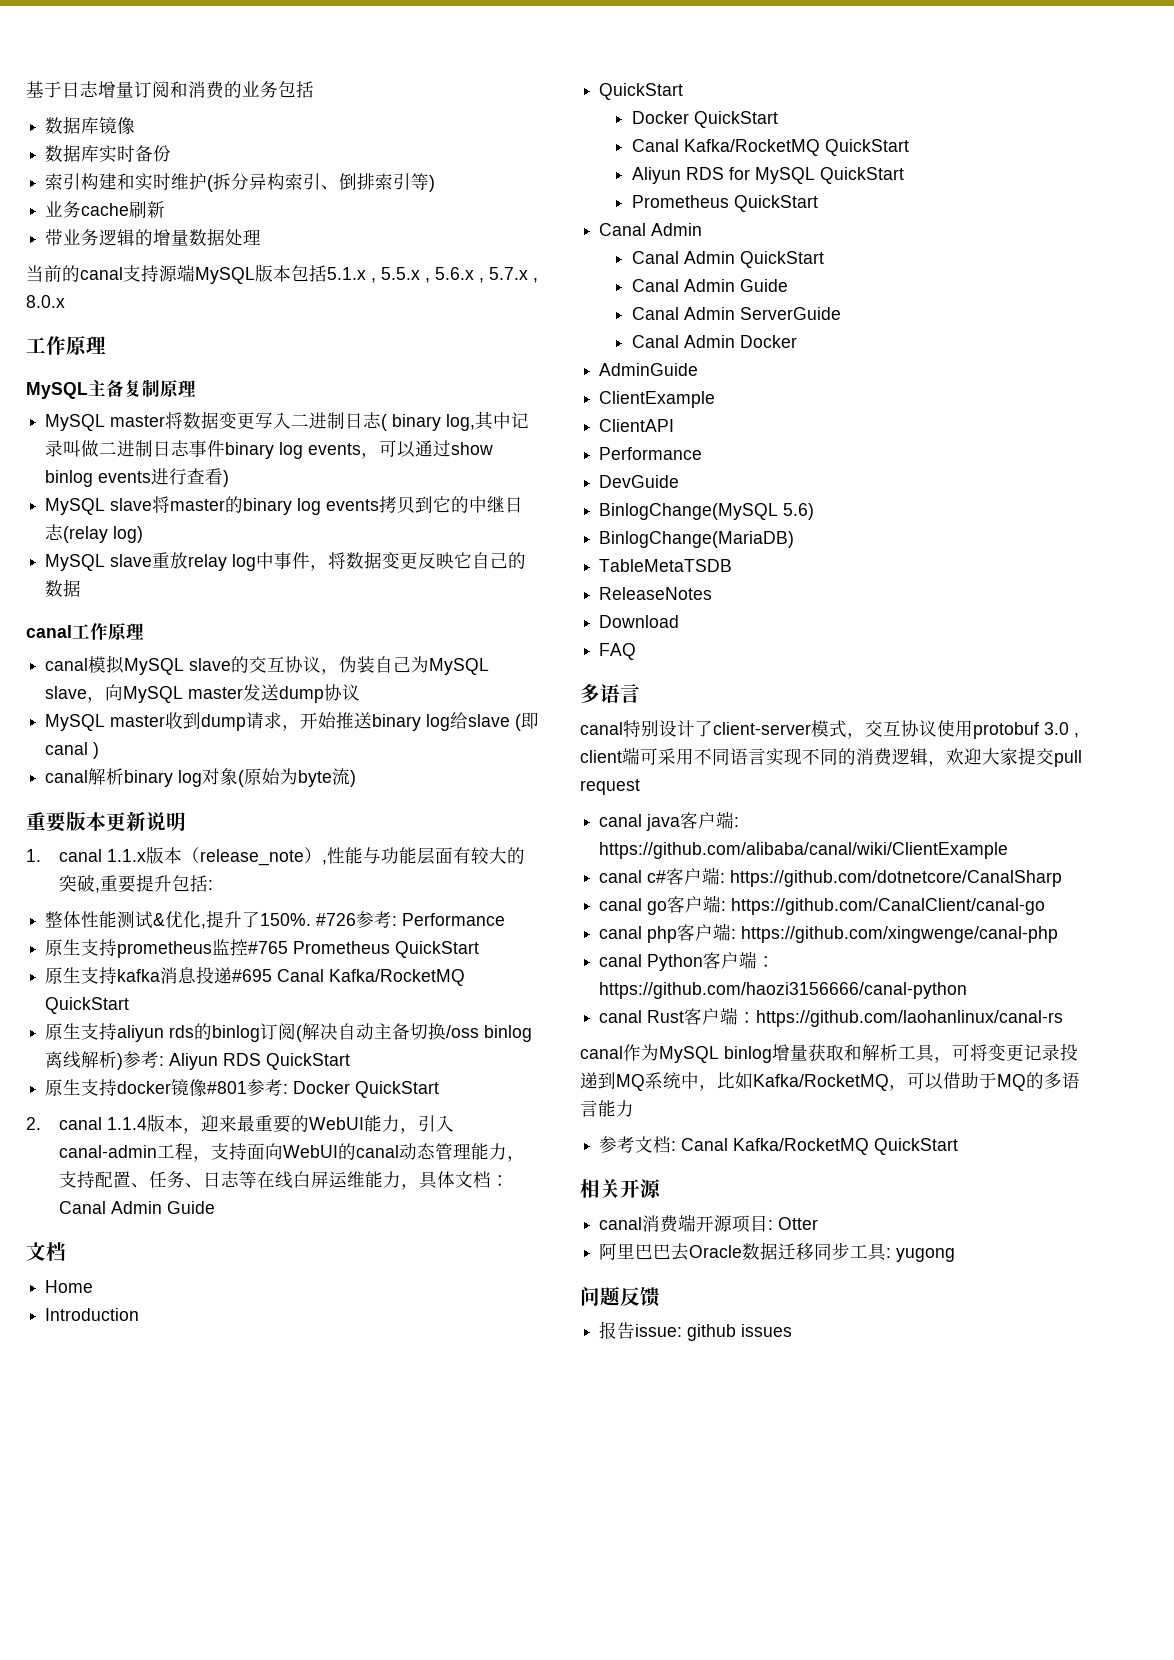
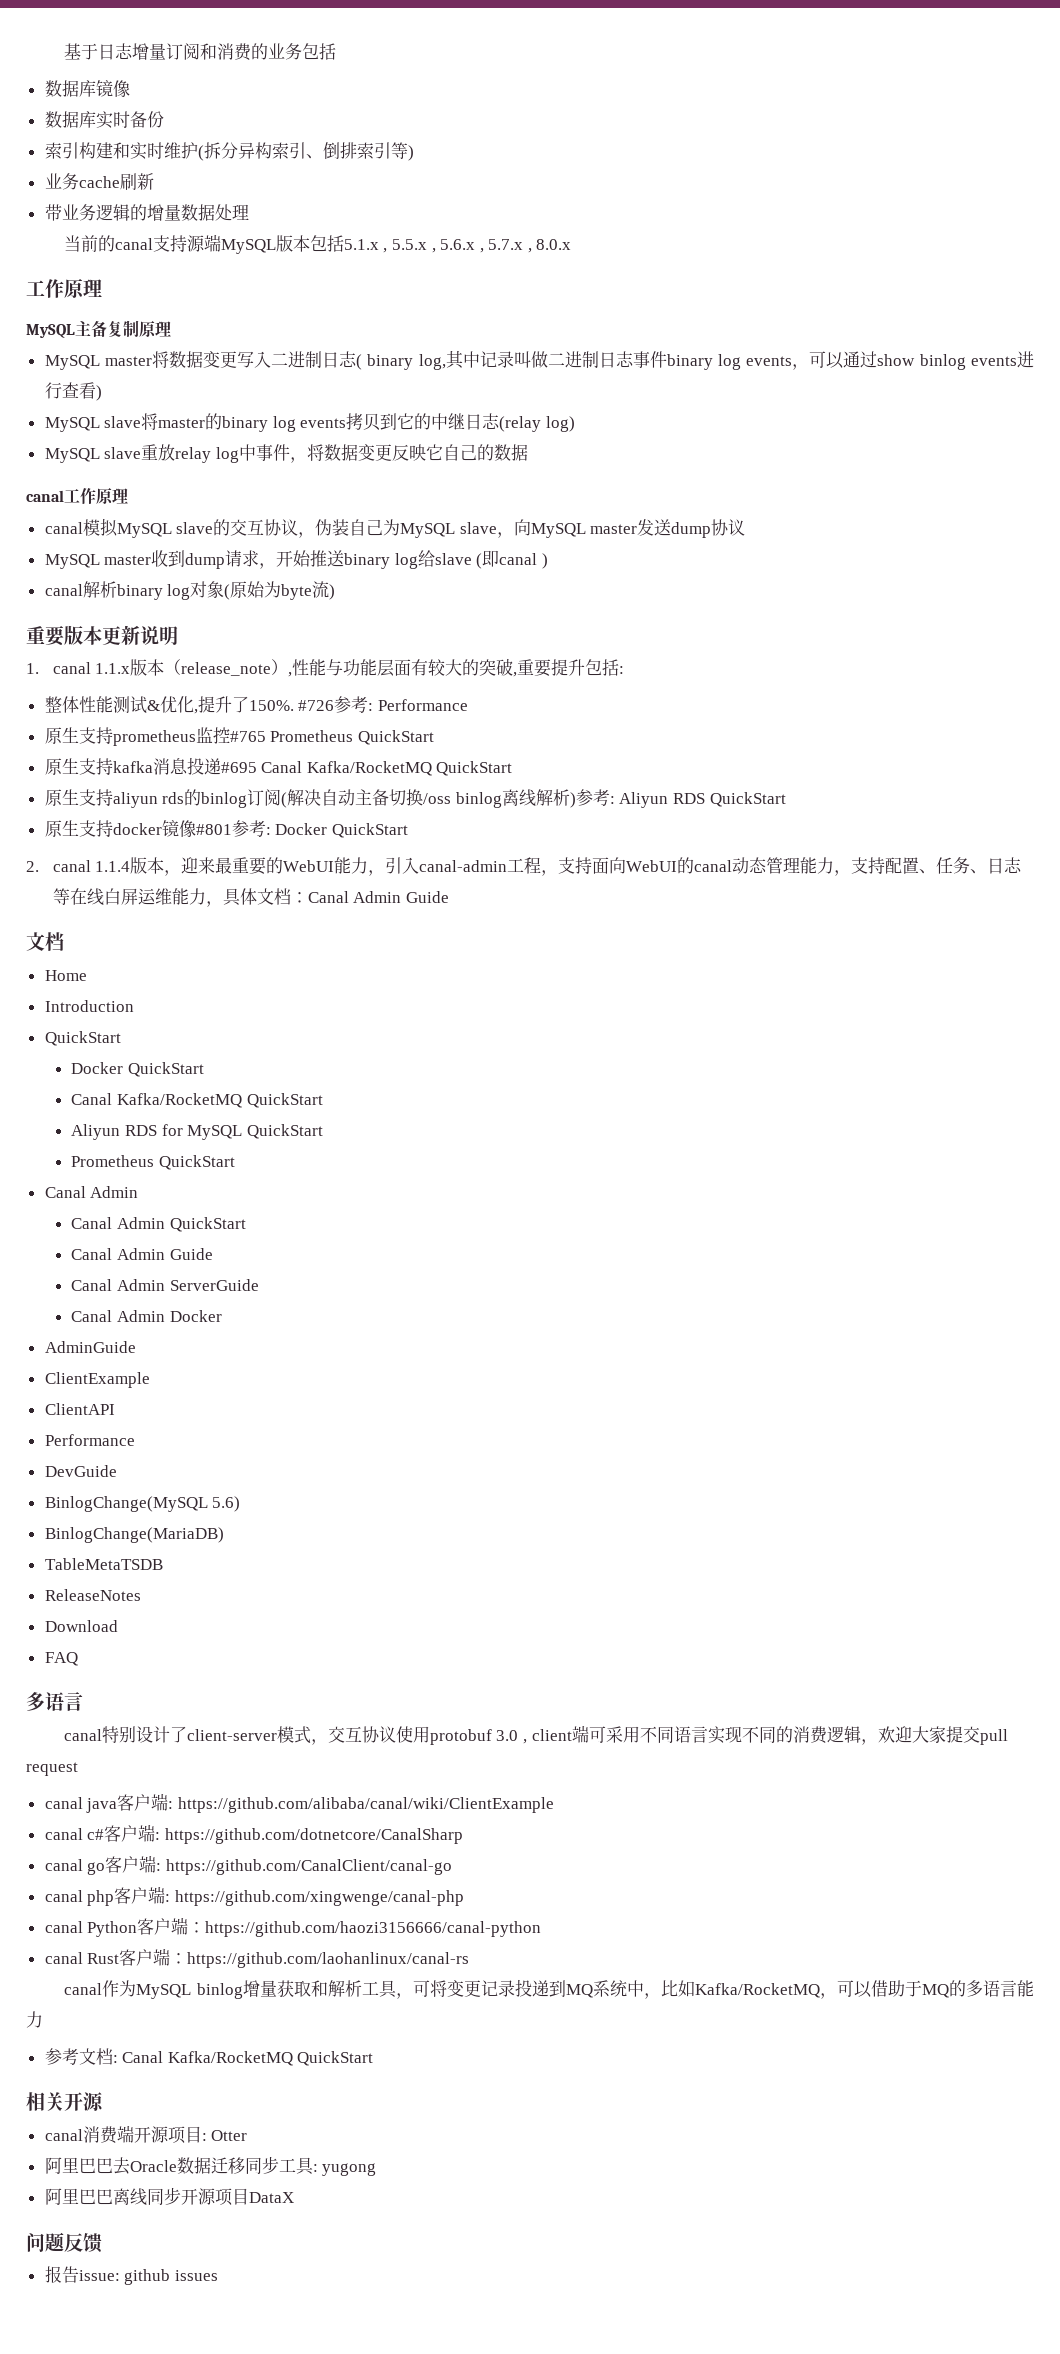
+ 阿里巴巴离线同步开源项目DataX

